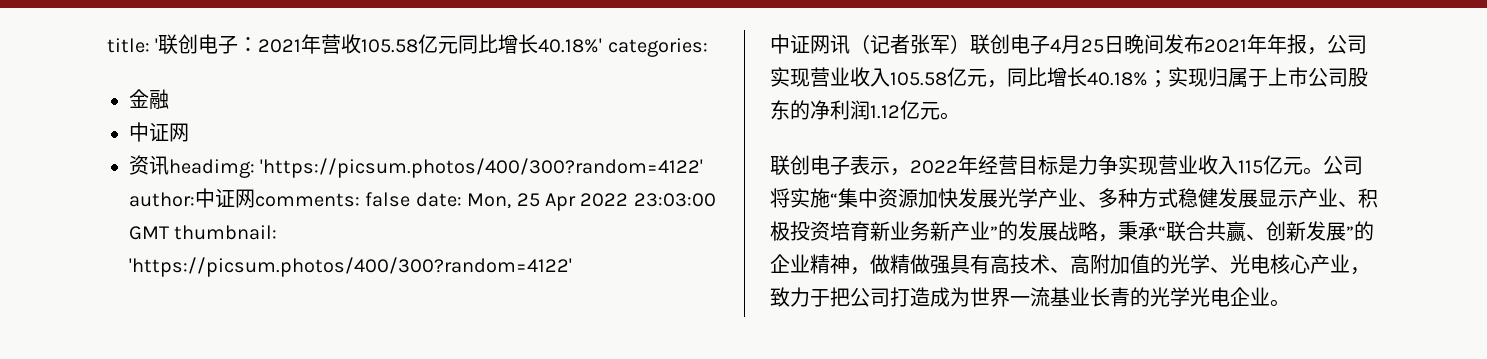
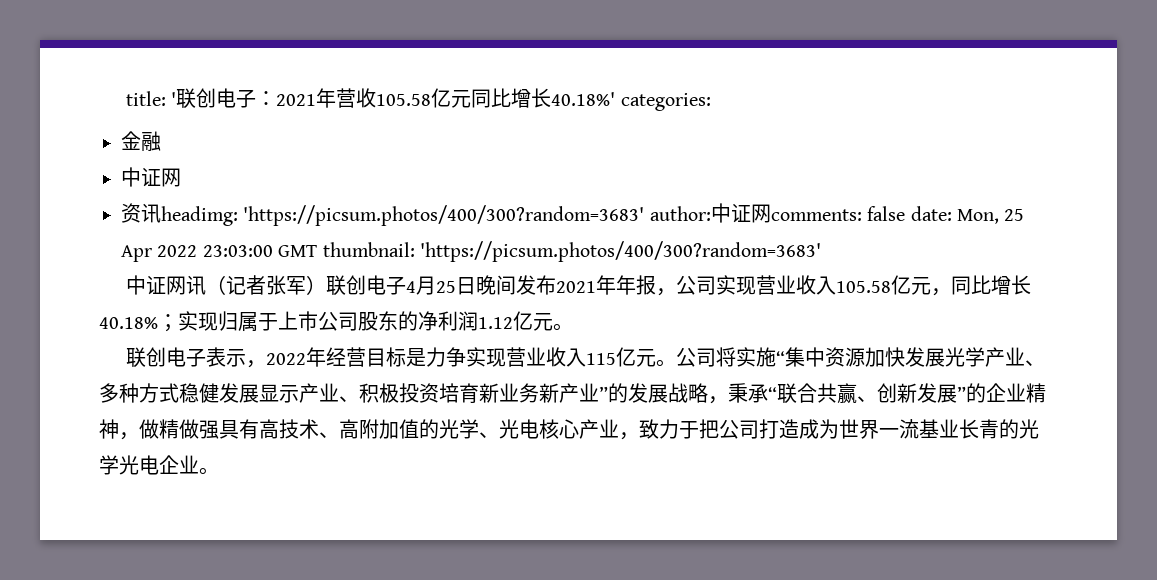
- 资讯headimg: 'https://picsum.photos/400/300?random=4122' author:中证网comments: false date: Mon, 25 Apr 2022 23:03:00 GMT thumbnail: 'https://picsum.photos/400/300?random=4122'
+ 资讯headimg: 'https://picsum.photos/400/300?random=3683' author:中证网comments: false date: Mon, 25 Apr 2022 23:03:00 GMT thumbnail: 'https://picsum.photos/400/300?random=3683'

